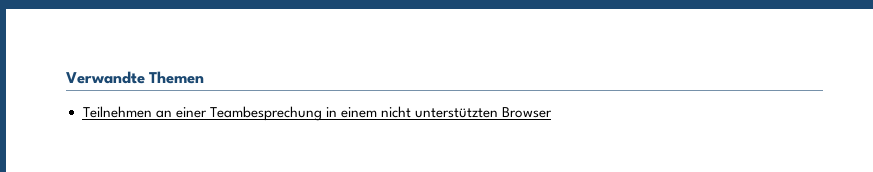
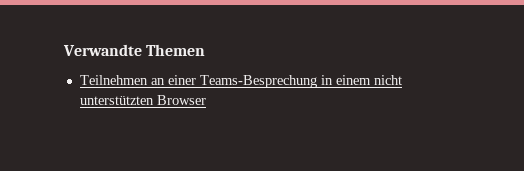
- Teilnehmen an einer Teambesprechung in einem nicht unterstützten Browser
+ Teilnehmen an einer Teams-Besprechung in einem nicht unterstützten Browser

